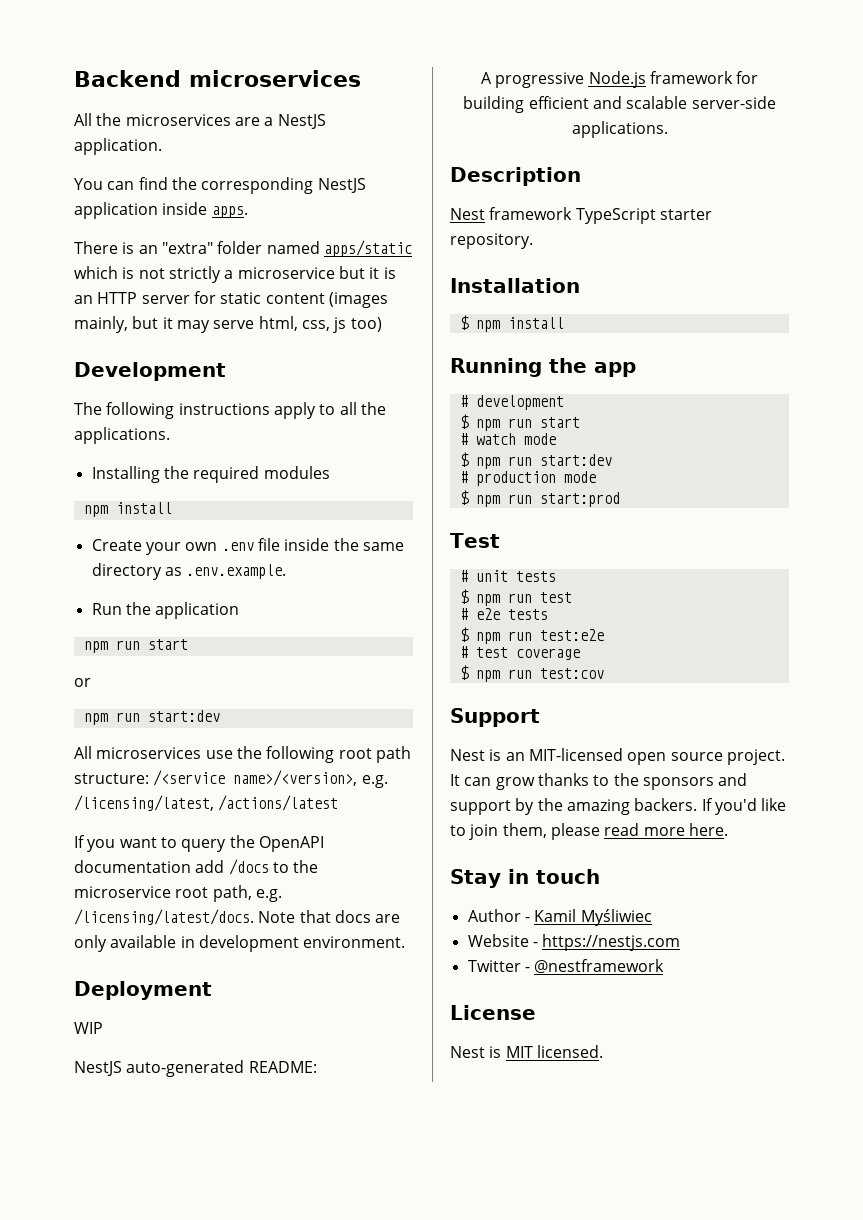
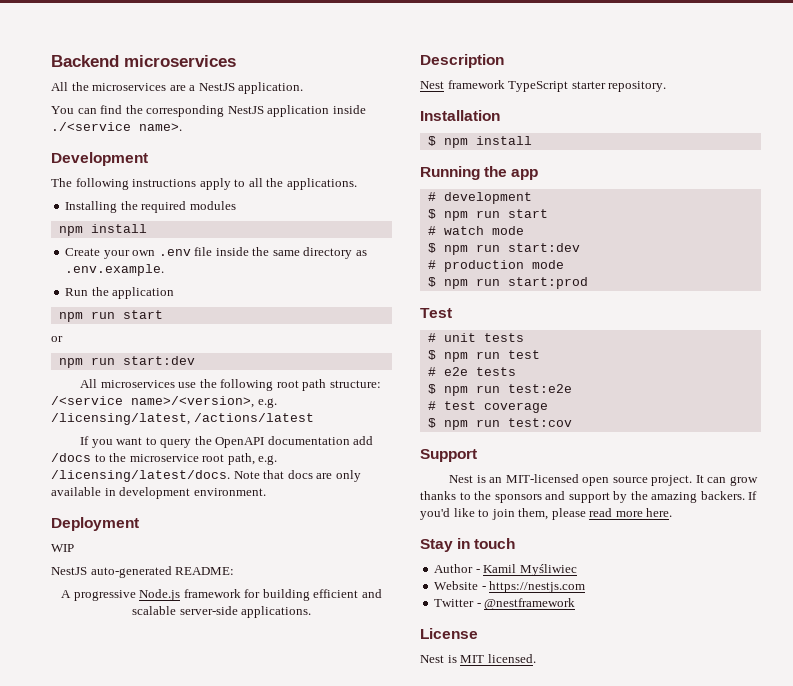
- You can find the corresponding NestJS application inside apps.
- There is an "extra" folder named apps/static which is not strictly a microservice but it is an HTTP server for static content (images mainly, but it may serve html, css, js too)
+ You can find the corresponding NestJS application inside ./<service name>.

